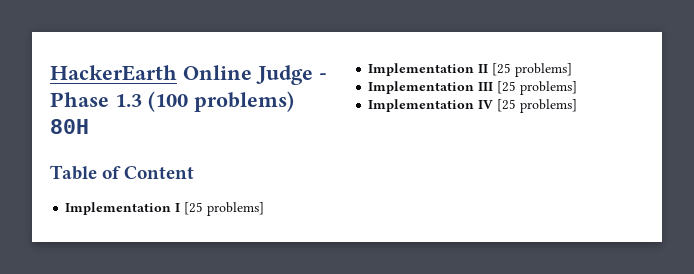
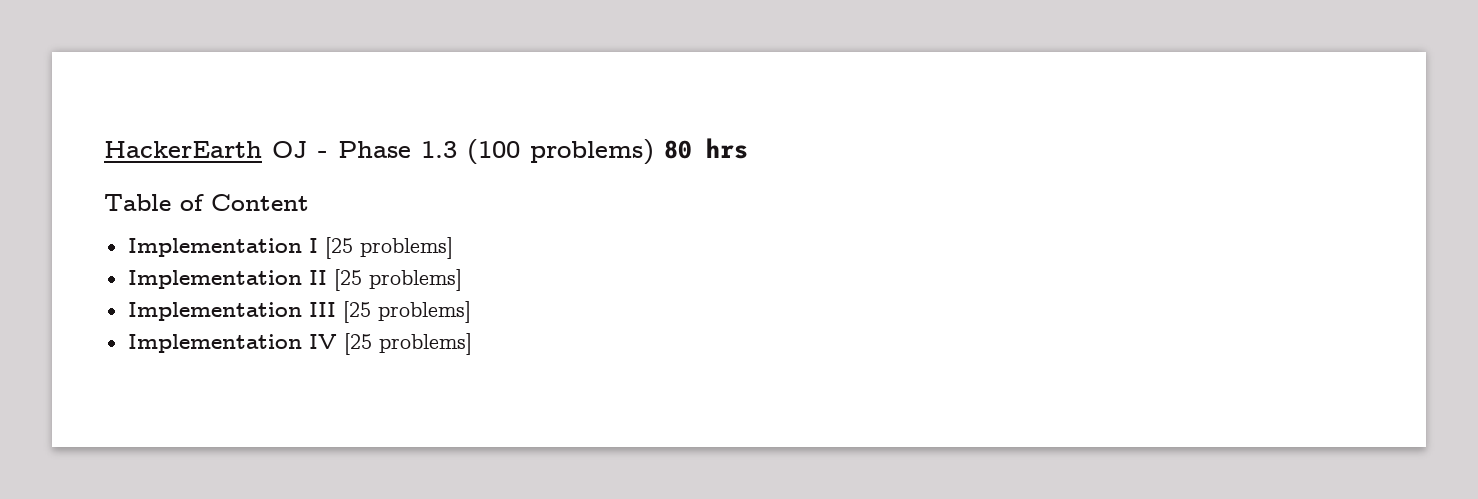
- HackerEarth Online Judge - Phase 1.3 (100 problems) 80H
+ HackerEarth OJ - Phase 1.3 (100 problems) 80 hrs

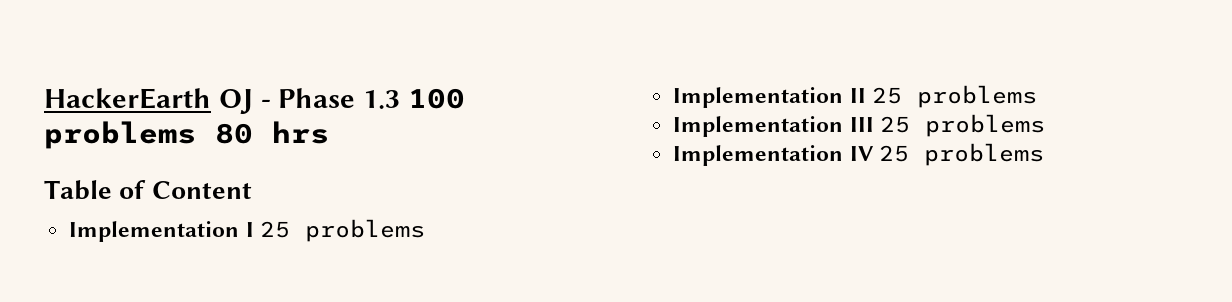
- HackerEarth OJ - Phase 1.3 (100 problems) 80 hrs
+ HackerEarth OJ - Phase 1.3 100 problems 80 hrs
- Implementation I [25 problems]
+ Implementation I 25 problems
- Implementation II [25 problems]
+ Implementation II 25 problems
- Implementation III [25 problems]
+ Implementation III 25 problems
- Implementation IV [25 problems]
+ Implementation IV 25 problems

